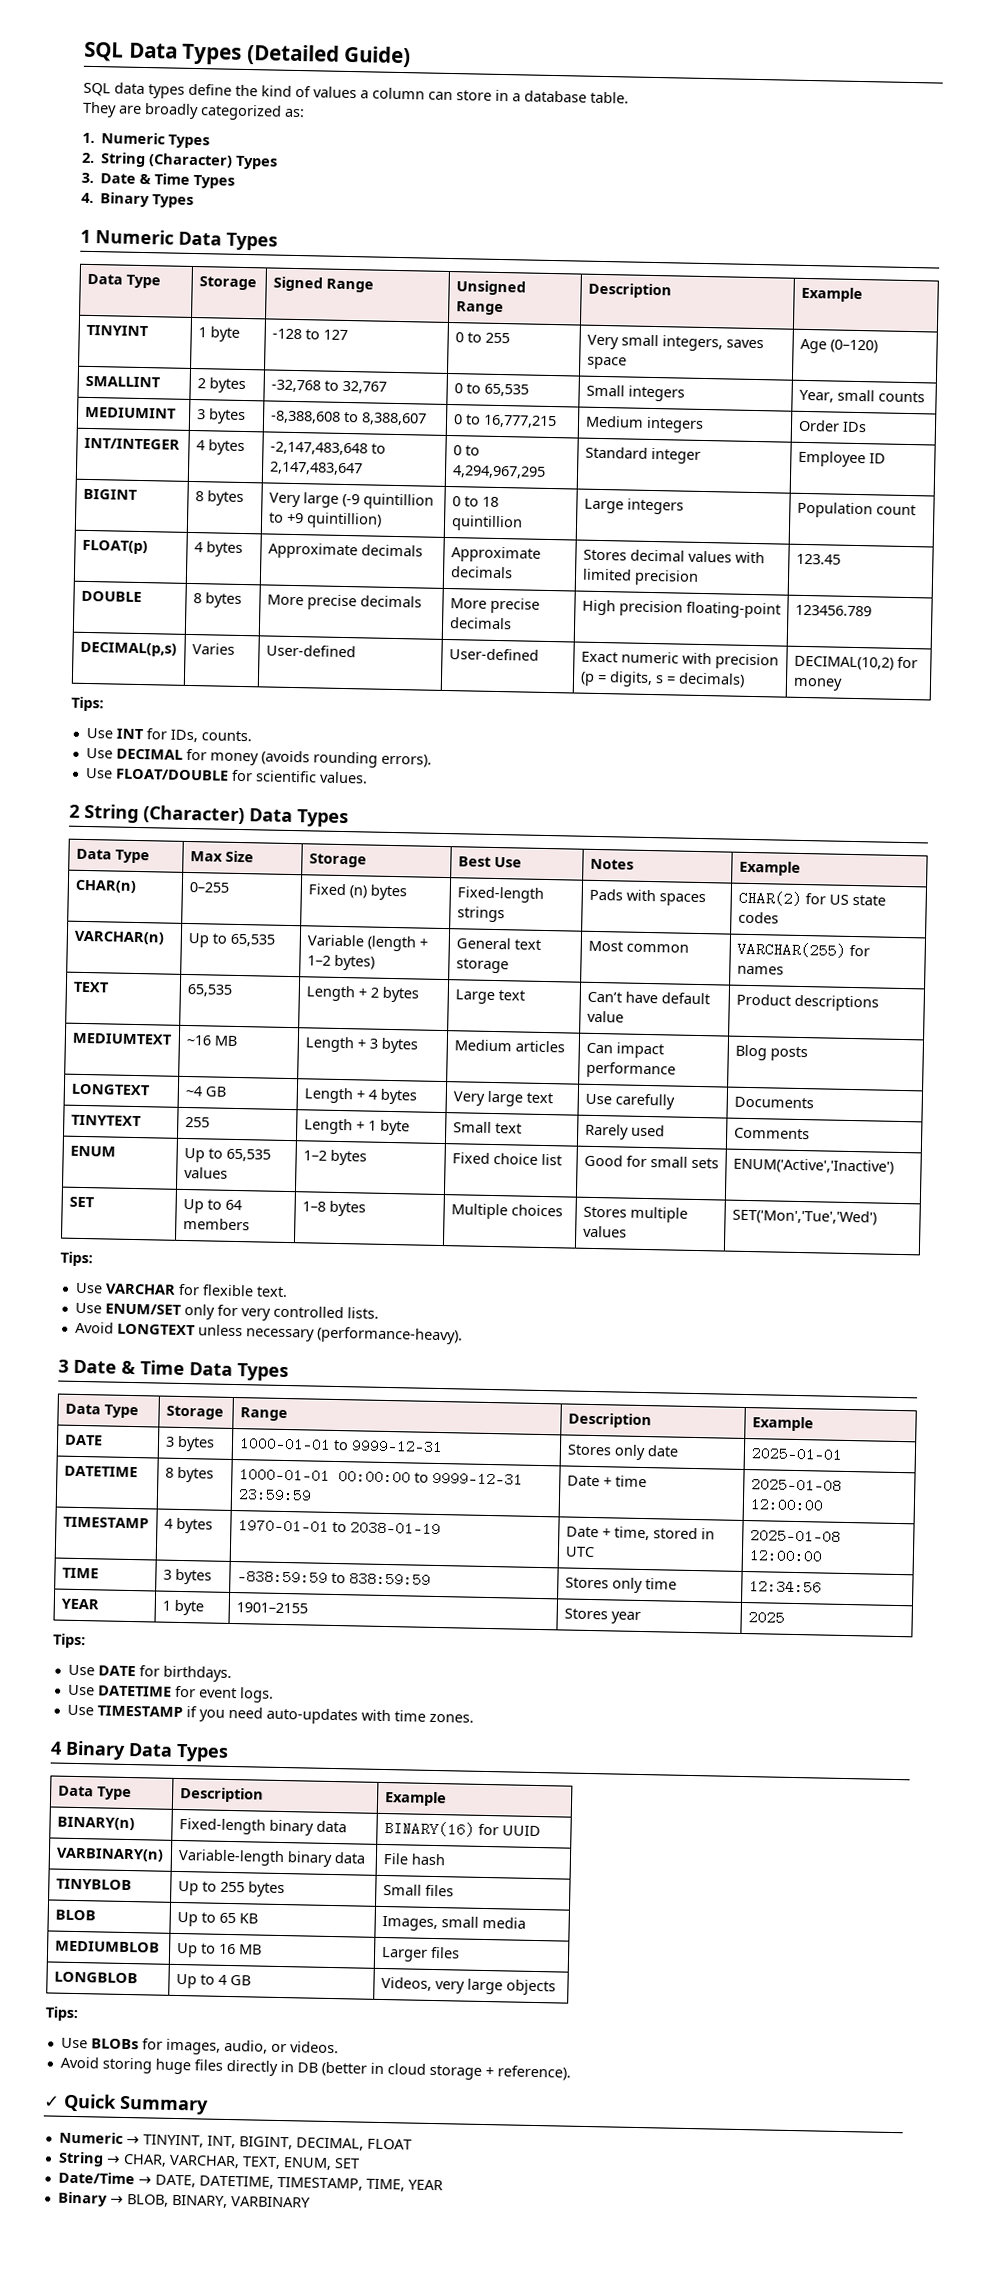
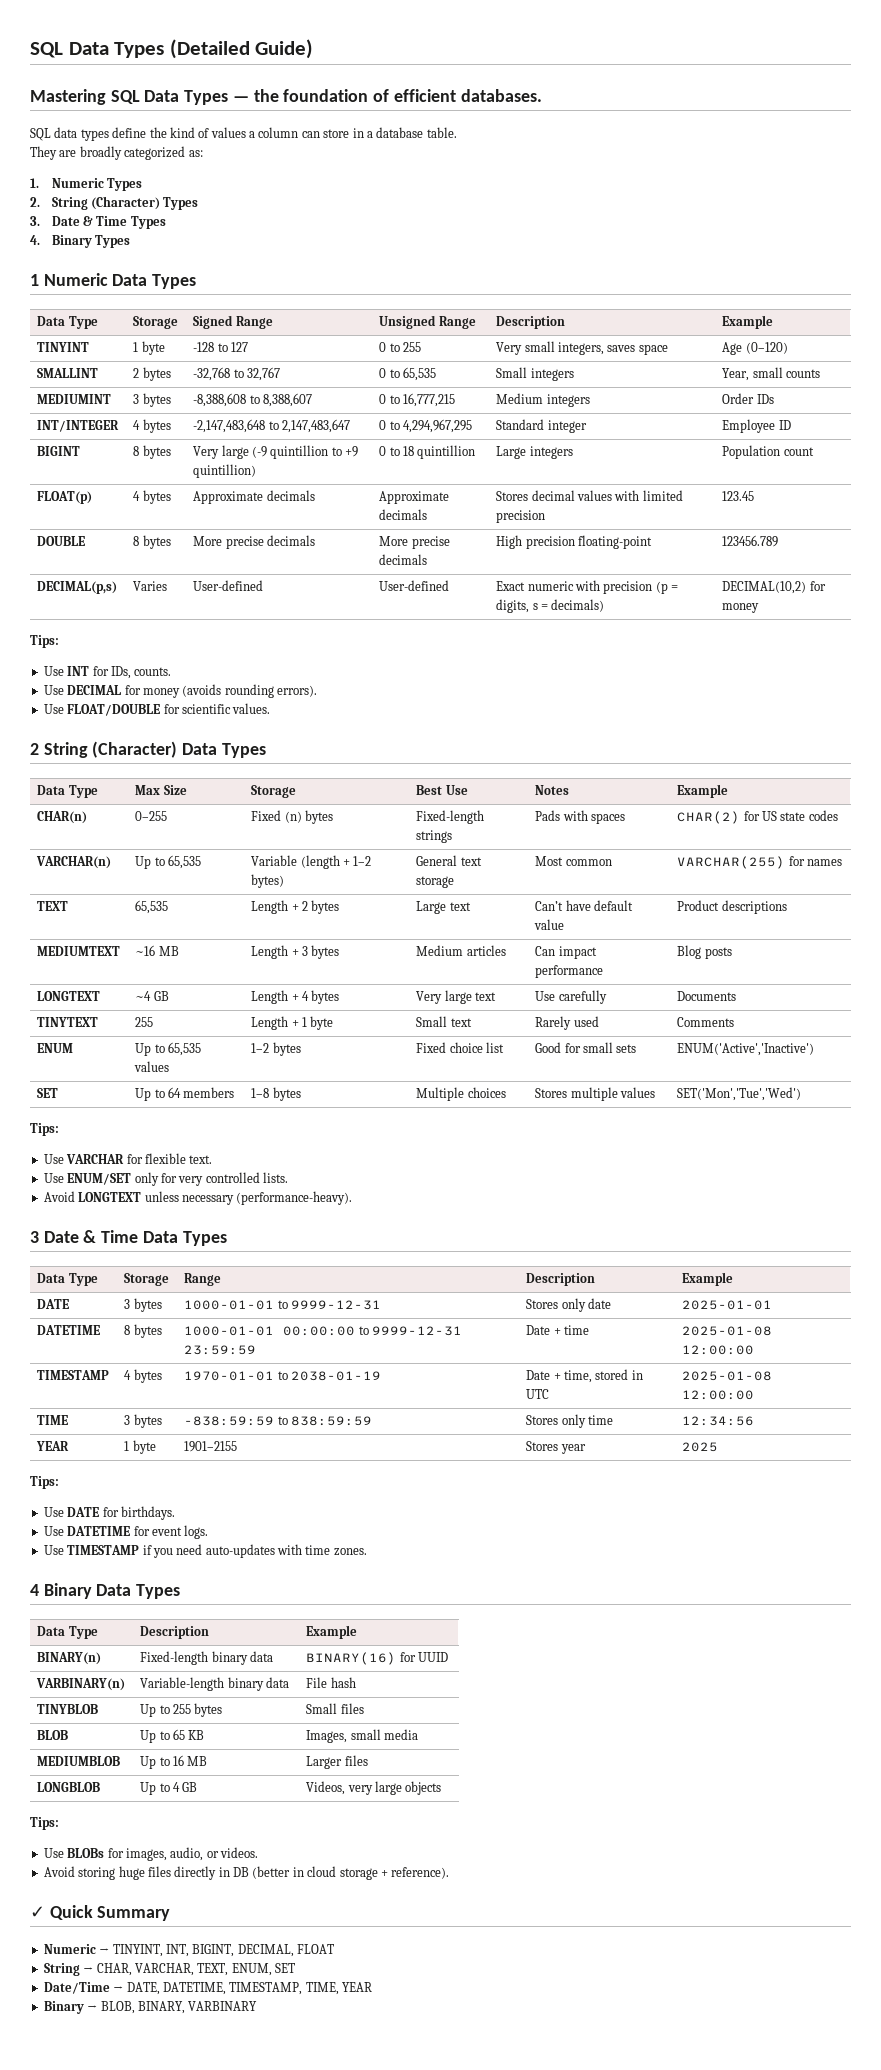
+ Mastering SQL Data Types — the foundation of efficient databases.

